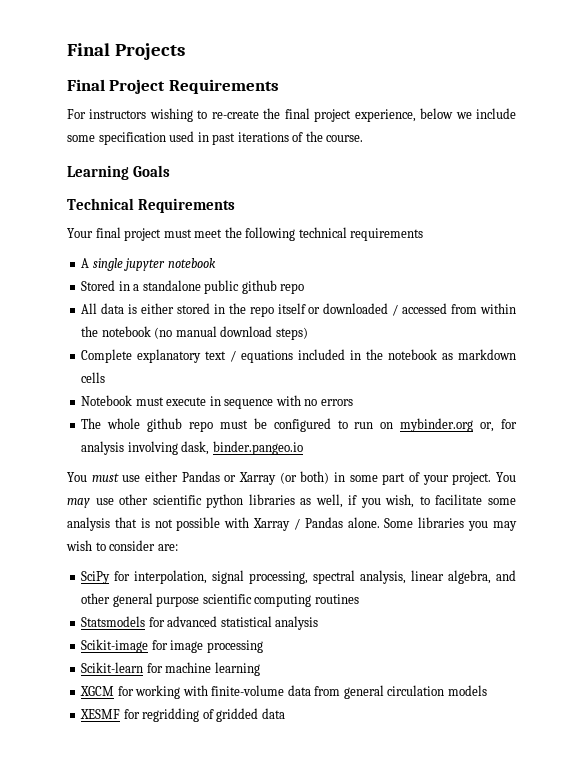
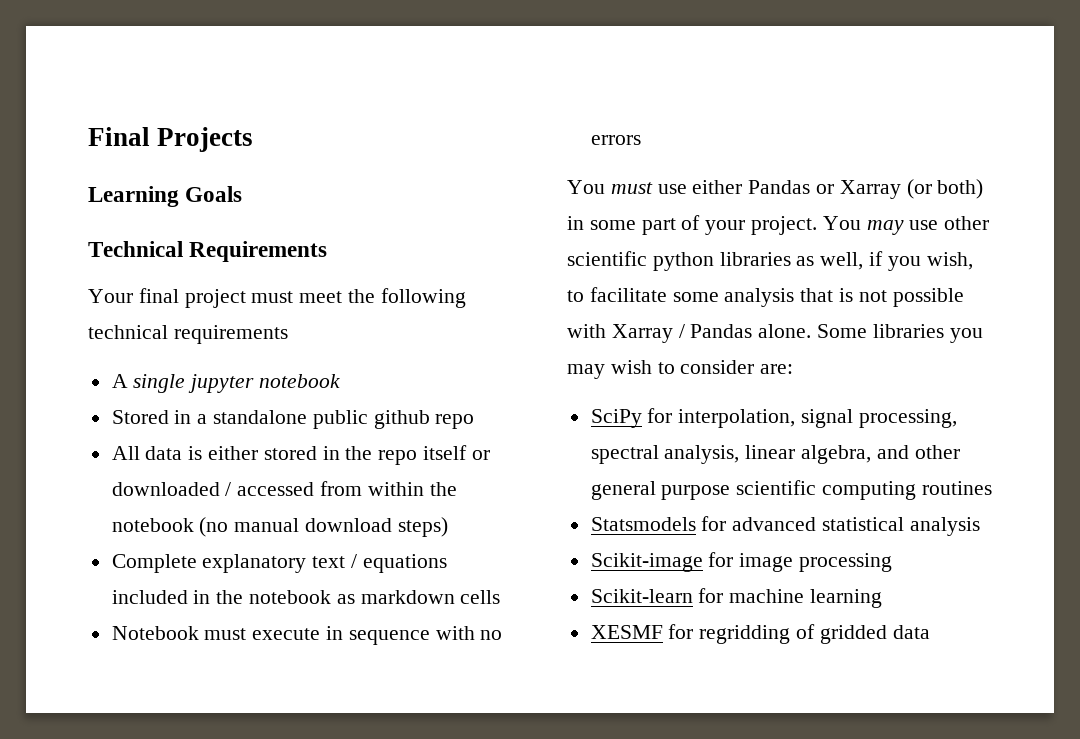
- Final Project Requirements
- For instructors wishing to re-create the final project experience, below we include some specification used in past iterations of the course.
- The whole github repo must be configured to run on mybinder.org or, for analysis involving dask, binder.pangeo.io
- XGCM for working with finite-volume data from general circulation models

